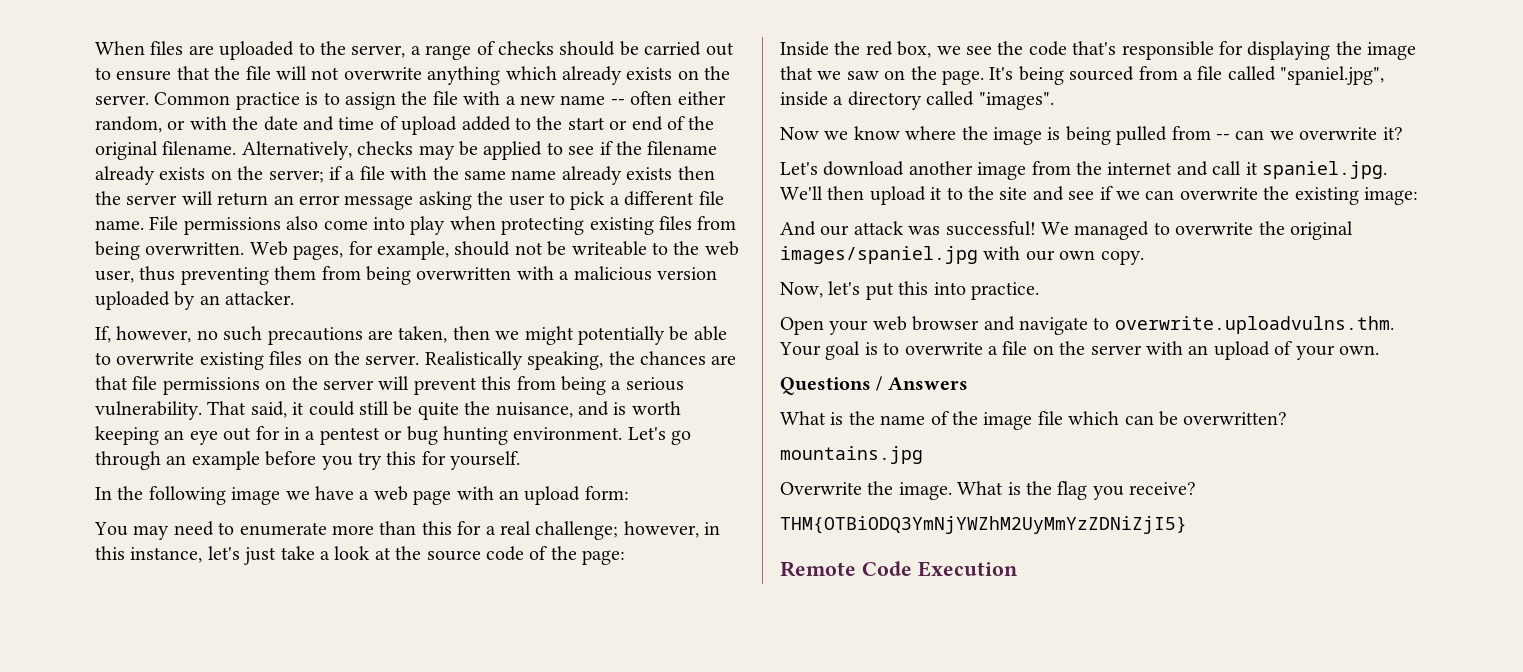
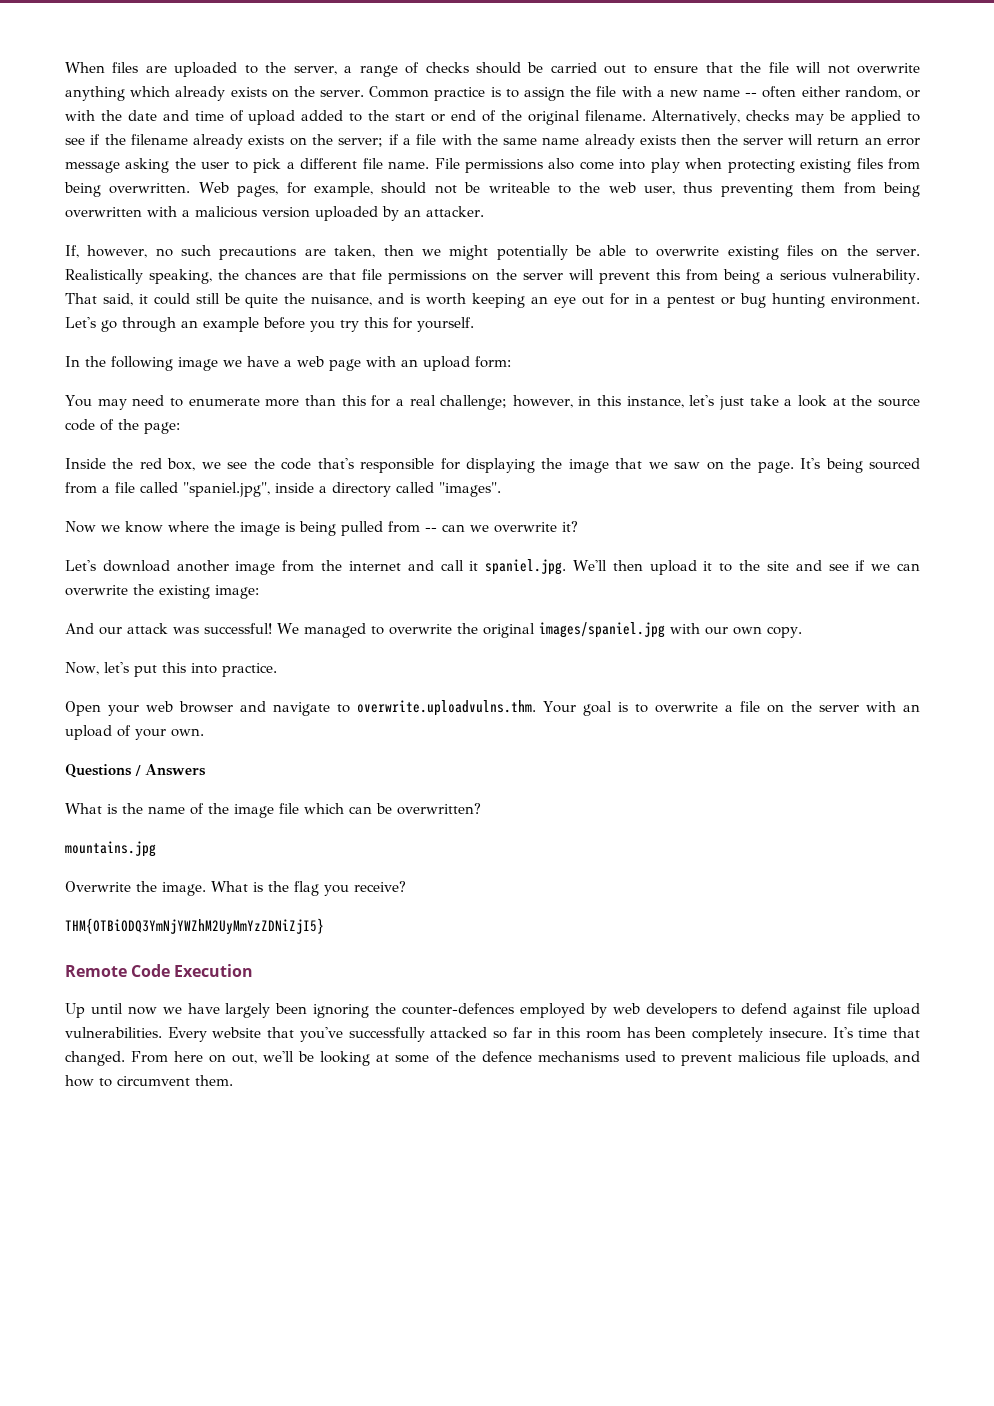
+ Up until now we have largely been ignoring the counter-defences employed by web developers to defend against file upload vulnerabilities. Every website that you've successfully attacked so far in this room has been completely insecure. It's time that changed. From here on out, we'll be looking at some of the defence mechanisms used to prevent malicious file uploads, and how to circumvent them.

